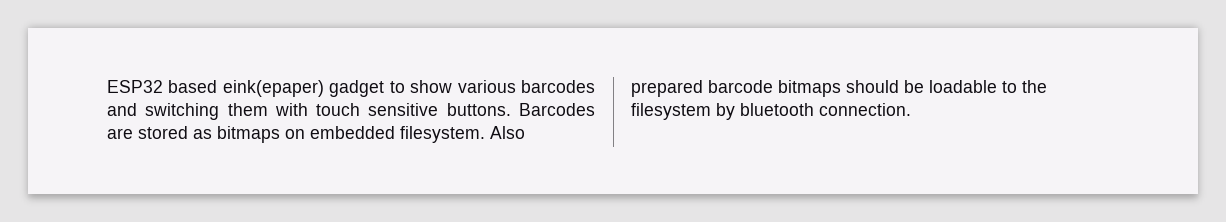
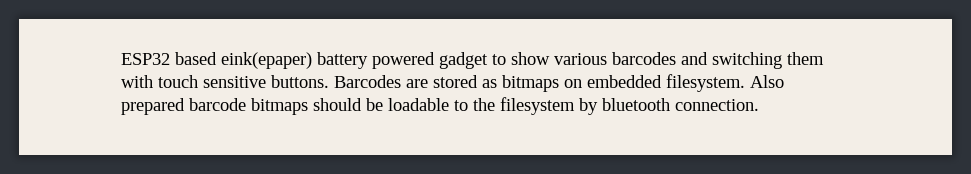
- ESP32 based eink(epaper) gadget to show various barcodes and switching them with touch sensitive buttons.
+ ESP32 based eink(epaper) battery powered gadget to show various barcodes and switching them with touch sensitive buttons.

